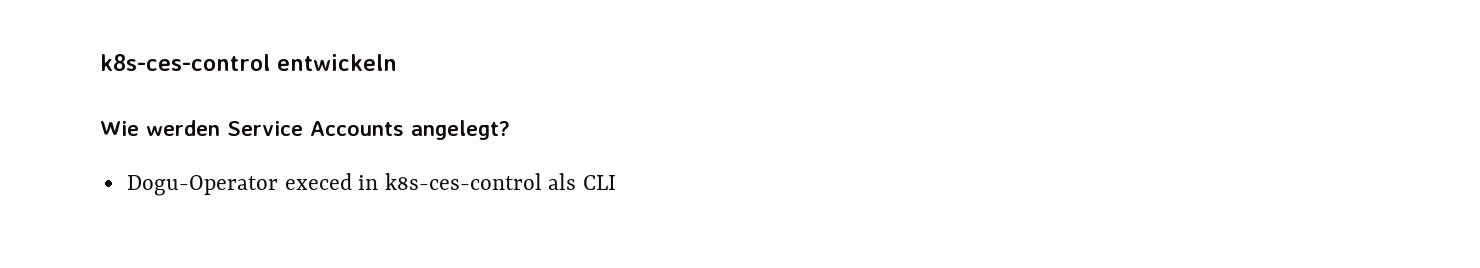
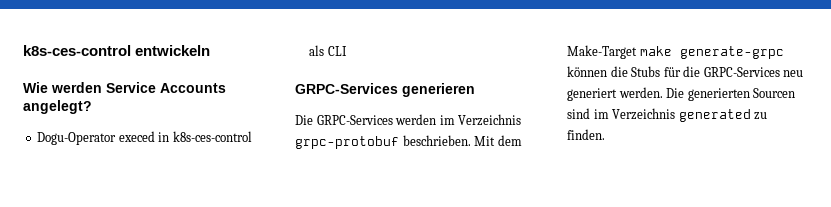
+ GRPC-Services generieren
+ Die GRPC-Services werden im Verzeichnis grpc-protobuf beschrieben. Mit dem Make-Target make generate-grpc können die Stubs für die GRPC-Services neu generiert werden. Die generierten Sourcen sind im Verzeichnis generated zu finden.

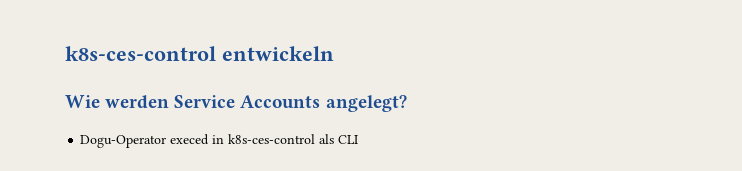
- GRPC-Services generieren
- Die GRPC-Services werden im Verzeichnis grpc-protobuf beschrieben. Mit dem Make-Target make generate-grpc können die Stubs für die GRPC-Services neu generiert werden. Die generierten Sourcen sind im Verzeichnis generated zu finden.

